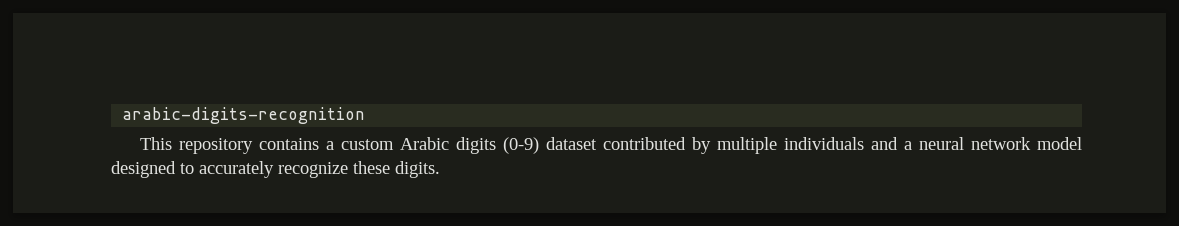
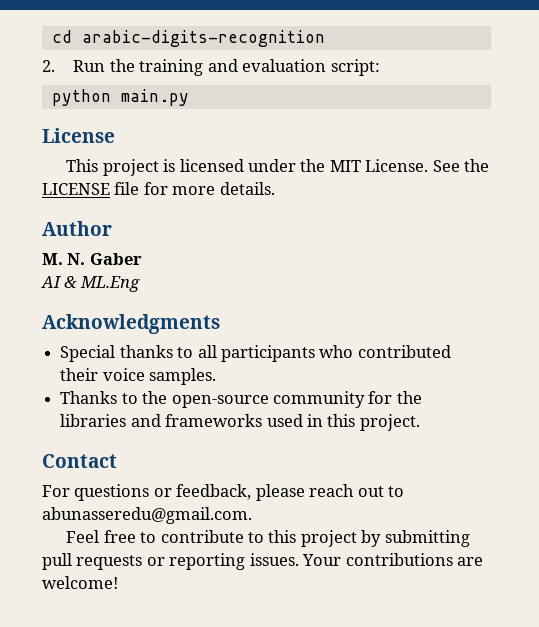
- arabic-digits-recognition
+ cd arabic-digits-recognition
- This repository contains a custom Arabic digits (0-9) dataset contributed by multiple individuals and a neural network model designed to accurately recognize these digits.
+ 2. Run the training and evaluation script:
+ python main.py
+ License
+ This project is licensed under the MIT License. See the LICENSE file for more details.
+ Author
+ M. N. Gaber
+ AI & ML.Eng
+ Acknowledgments
+ Special thanks to all participants who contributed their voice samples.
+ Thanks to the open-source community for the libraries and frameworks used in this project.
+ Contact
+ For questions or feedback, please reach out to abunasseredu@gmail.com.
+ Feel free to contribute to this project by submitting pull requests or reporting issues. Your contributions are welcome!

